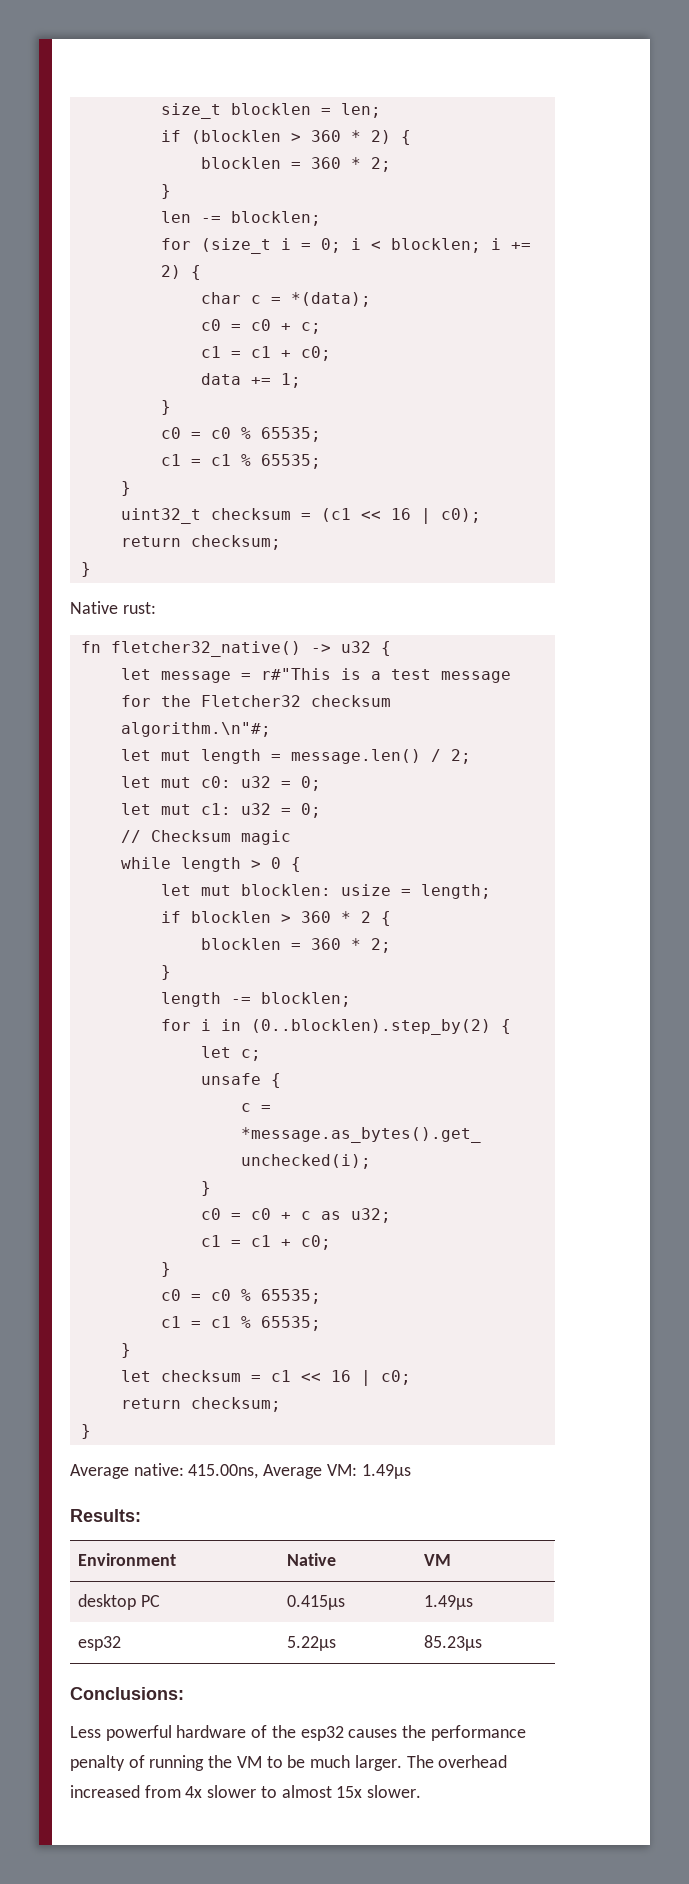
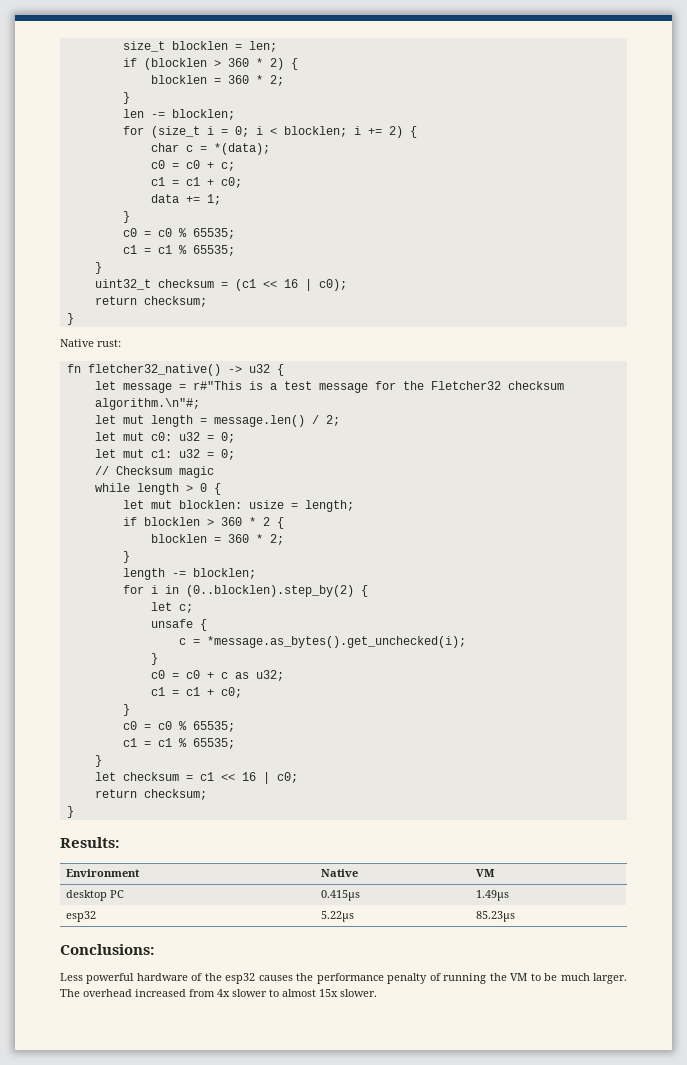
- Average native: 415.00ns, Average VM: 1.49µs

